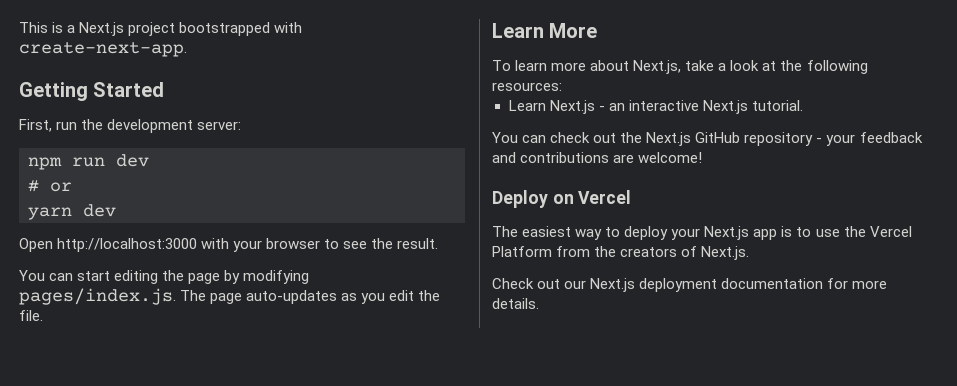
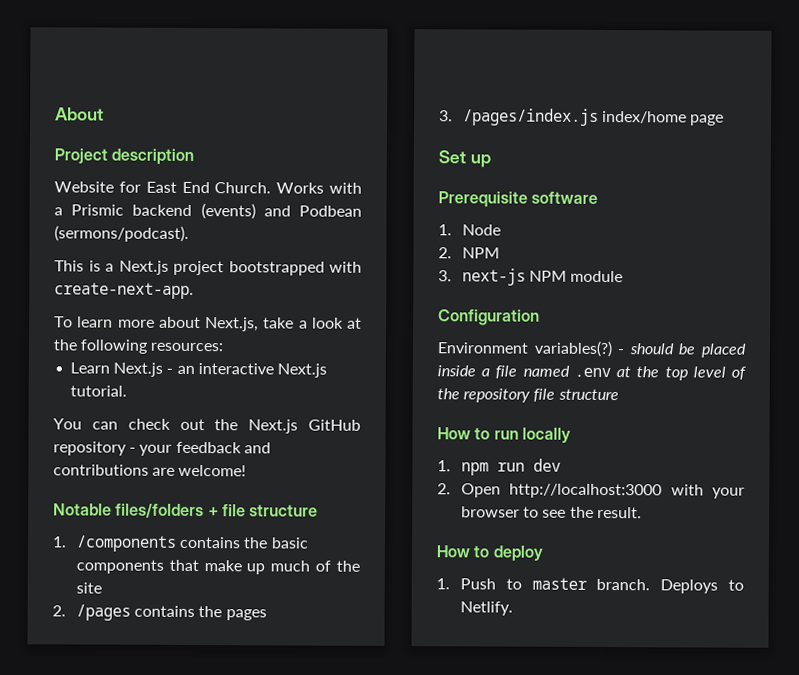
+ About
+ Project description
+ Website for East End Church. Works with a Prismic backend (events) and Podbean (sermons/podcast).
- Getting Started
- First, run the development server:
- npm run dev
- # or
- yarn dev
- Open http://localhost:3000 with your browser to see the result.
- You can start editing the page by modifying pages/index.js. The page auto-updates as you edit the file.
- Learn More
- Deploy on Vercel
- The easiest way to deploy your Next.js app is to use the Vercel Platform from the creators of Next.js.
- Check out our Next.js deployment documentation for more details.
+ Notable files/folders + file structure
+ 1. /components contains the basic components that make up much of the site
+ 2. /pages contains the pages
+ 3. /pages/index.js index/home page
+ Set up
+ Prerequisite software
+ 1. Node
+ 2. NPM
+ 3. next-js NPM module
+ Configuration
+ Environment variables(?) - should be placed inside a file named .env at the top level of the repository file structure
+ How to run locally
+ 1. npm run dev
+ 2. Open http://localhost:3000 with your browser to see the result.
+ How to deploy
+ 1. Push to master branch. Deploys to Netlify.

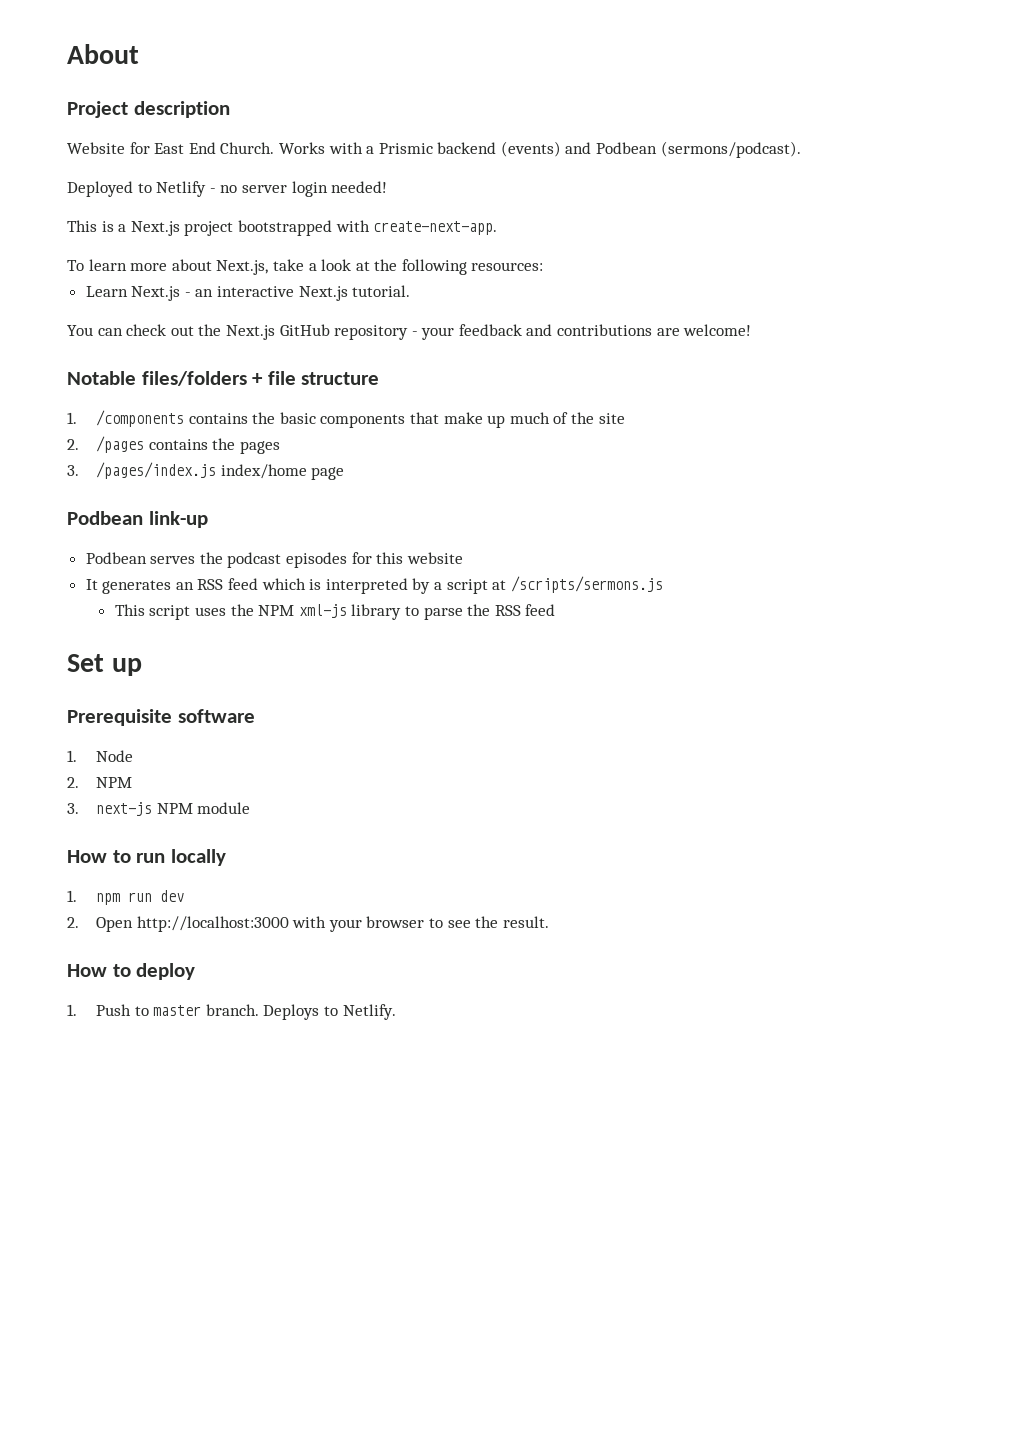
+ Deployed to Netlify - no server login needed!
+ Podbean link-up
+ Podbean serves the podcast episodes for this website
+ It generates an RSS feed which is interpreted by a script at /scripts/sermons.js
+ This script uses the NPM xml-js library to parse the RSS feed
- Configuration
- Environment variables(?) - should be placed inside a file named .env at the top level of the repository file structure

